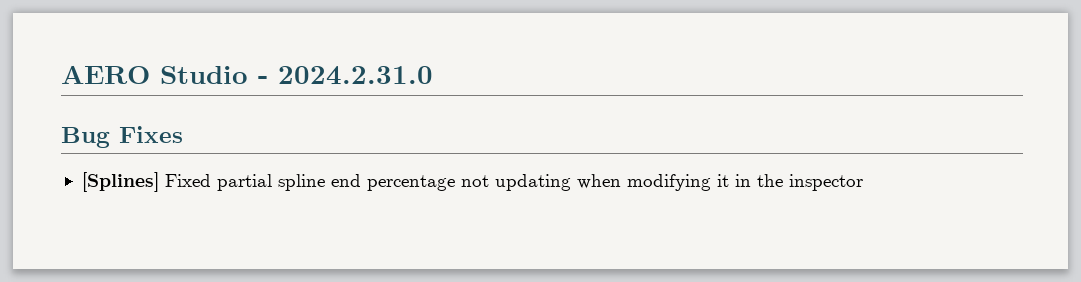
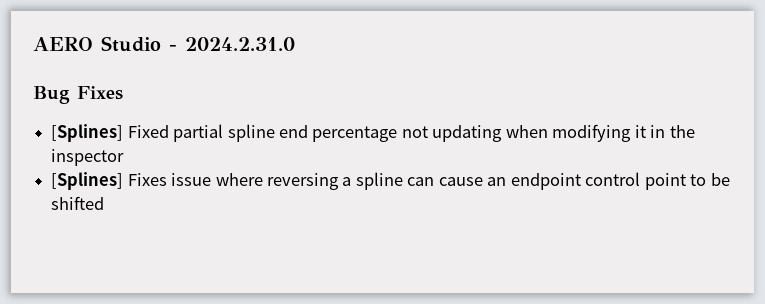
+ [Splines] Fixes issue where reversing a spline can cause an endpoint control point to be shifted

